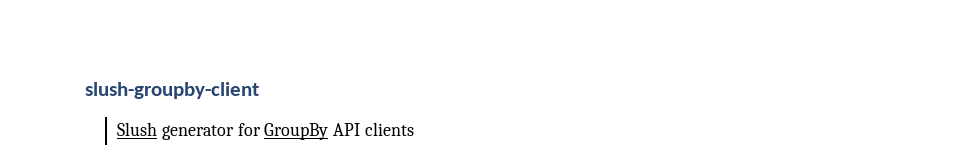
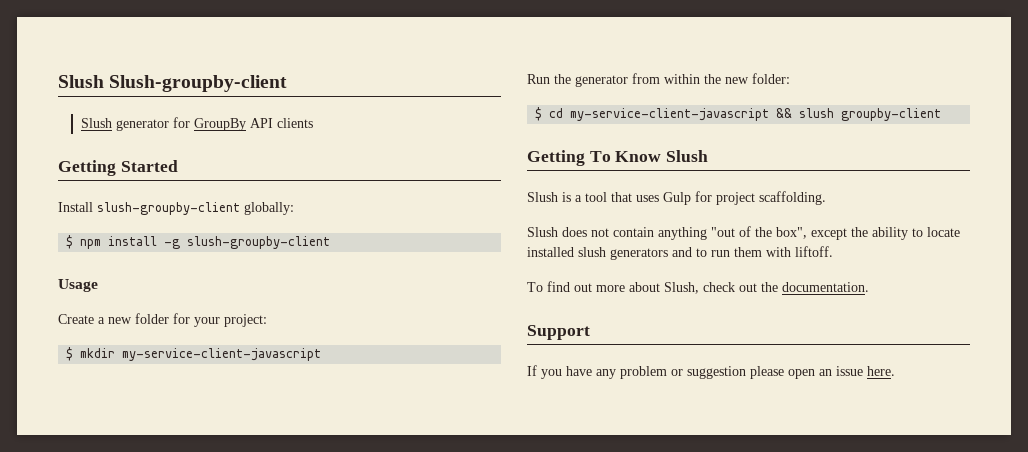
- slush-groupby-client
+ Slush Slush-groupby-client
+ Getting Started
+ Install slush-groupby-client globally:
+ $ npm install -g slush-groupby-client
+ Usage
+ Create a new folder for your project:
+ $ mkdir my-service-client-javascript
+ Run the generator from within the new folder:
+ $ cd my-service-client-javascript && slush groupby-client
+ Getting To Know Slush
+ Slush is a tool that uses Gulp for project scaffolding.
+ Slush does not contain anything "out of the box", except the ability to locate installed slush generators and to run them with liftoff.
+ To find out more about Slush, check out the documentation.
+ Support
+ If you have any problem or suggestion please open an issue here.

